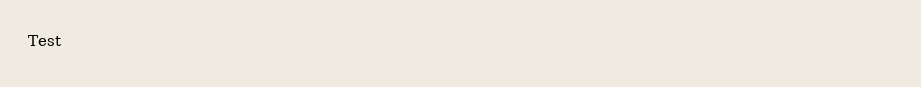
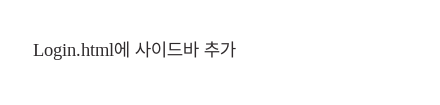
- Test
+ Login.html에 사이드바 추가

